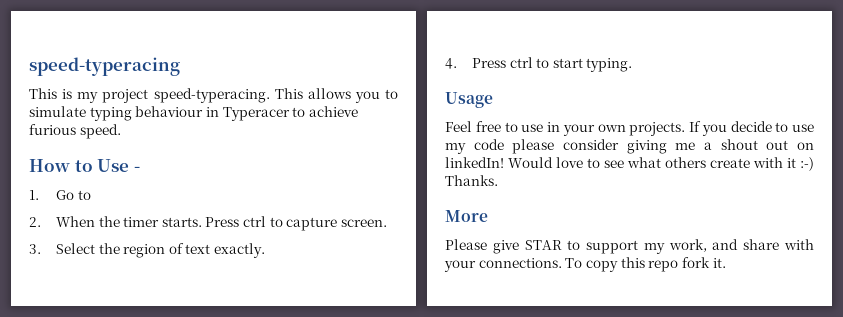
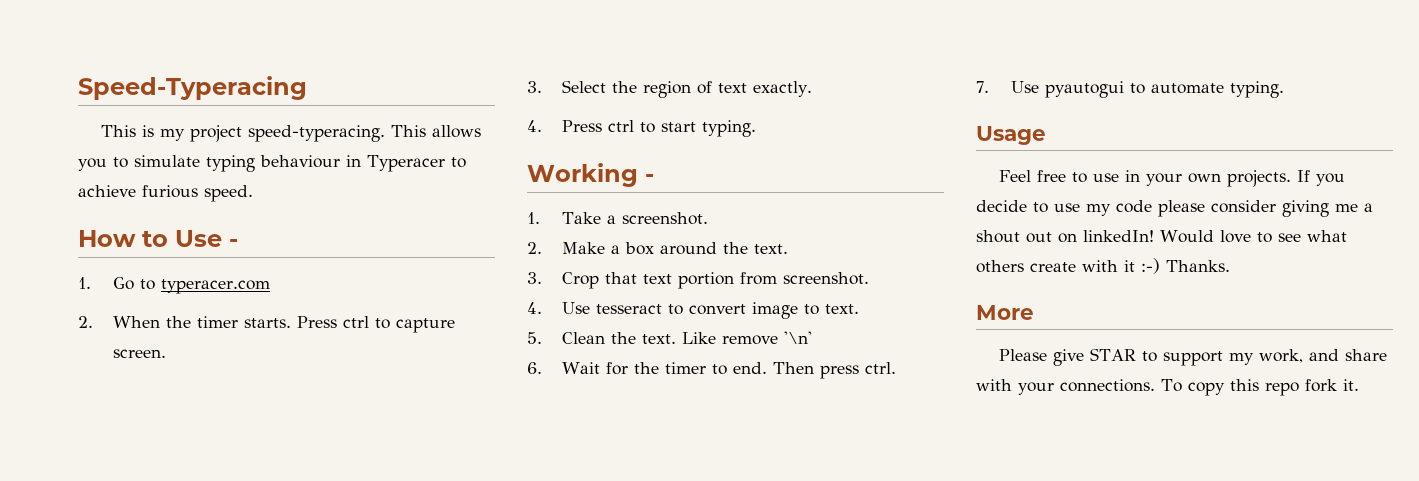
- speed-typeracing
+ Speed-Typeracing
- 1. Go to
+ 1. Go to typeracer.com
+ Working -
+ 1. Take a screenshot.
+ 2. Make a box around the text.
+ 3. Crop that text portion from screenshot.
+ 4. Use tesseract to convert image to text.
+ 5. Clean the text. Like remove '\n'
+ 6. Wait for the timer to end. Then press ctrl.
+ 7. Use pyautogui to automate typing.

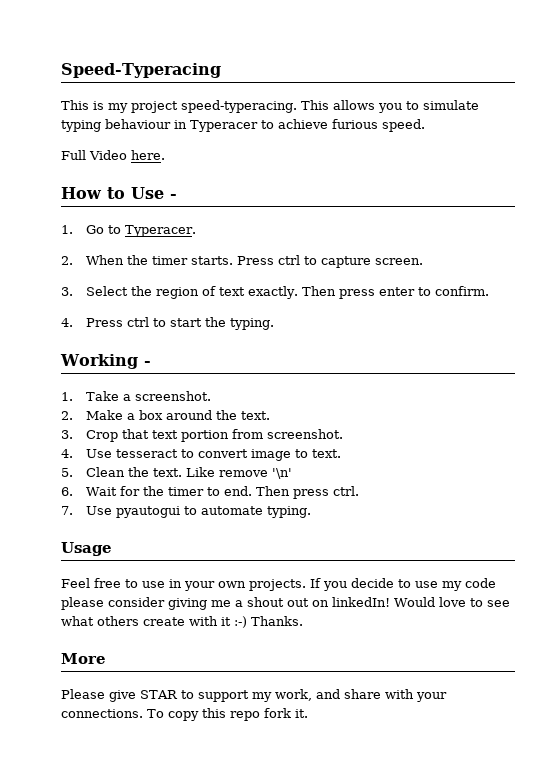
+ Full Video here.
- 1. Go to typeracer.com
+ 1. Go to Typeracer.
+ Then press enter to confirm.
- 4. Press ctrl to start typing.
+ 4. Press ctrl to start the typing.

